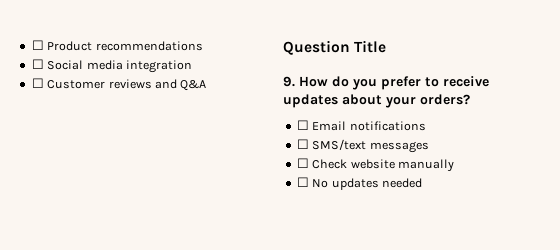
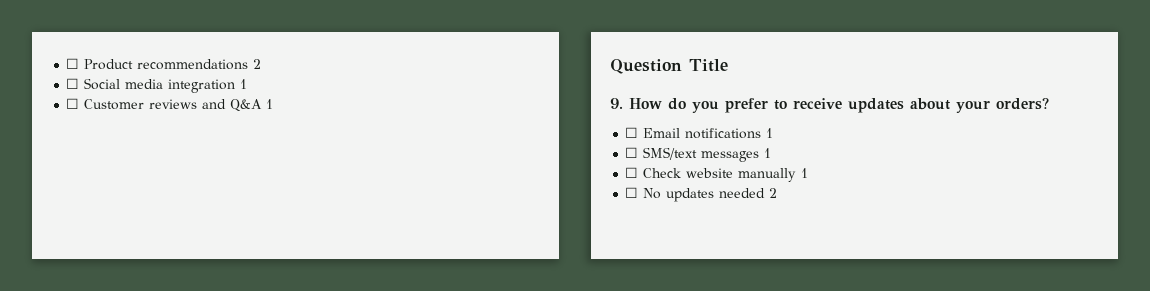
- ☐ Product recommendations
+ ☐ Product recommendations 2
- ☐ Social media integration
+ ☐ Social media integration 1
- ☐ Customer reviews and Q&A
+ ☐ Customer reviews and Q&A 1
- ☐ Email notifications
+ ☐ Email notifications 1
- ☐ SMS/text messages
+ ☐ SMS/text messages 1
- ☐ Check website manually
+ ☐ Check website manually 1
- ☐ No updates needed
+ ☐ No updates needed 2

